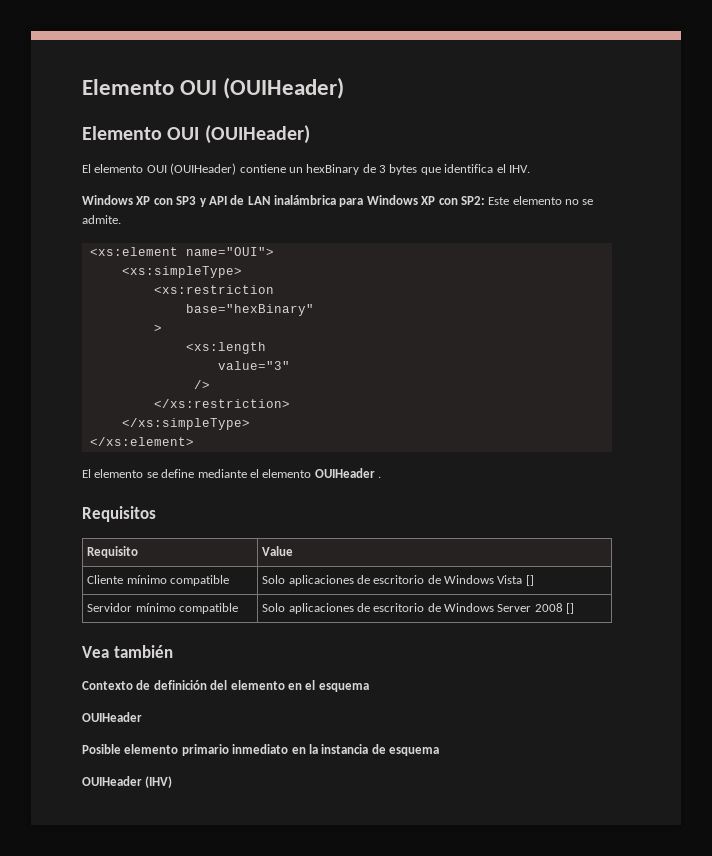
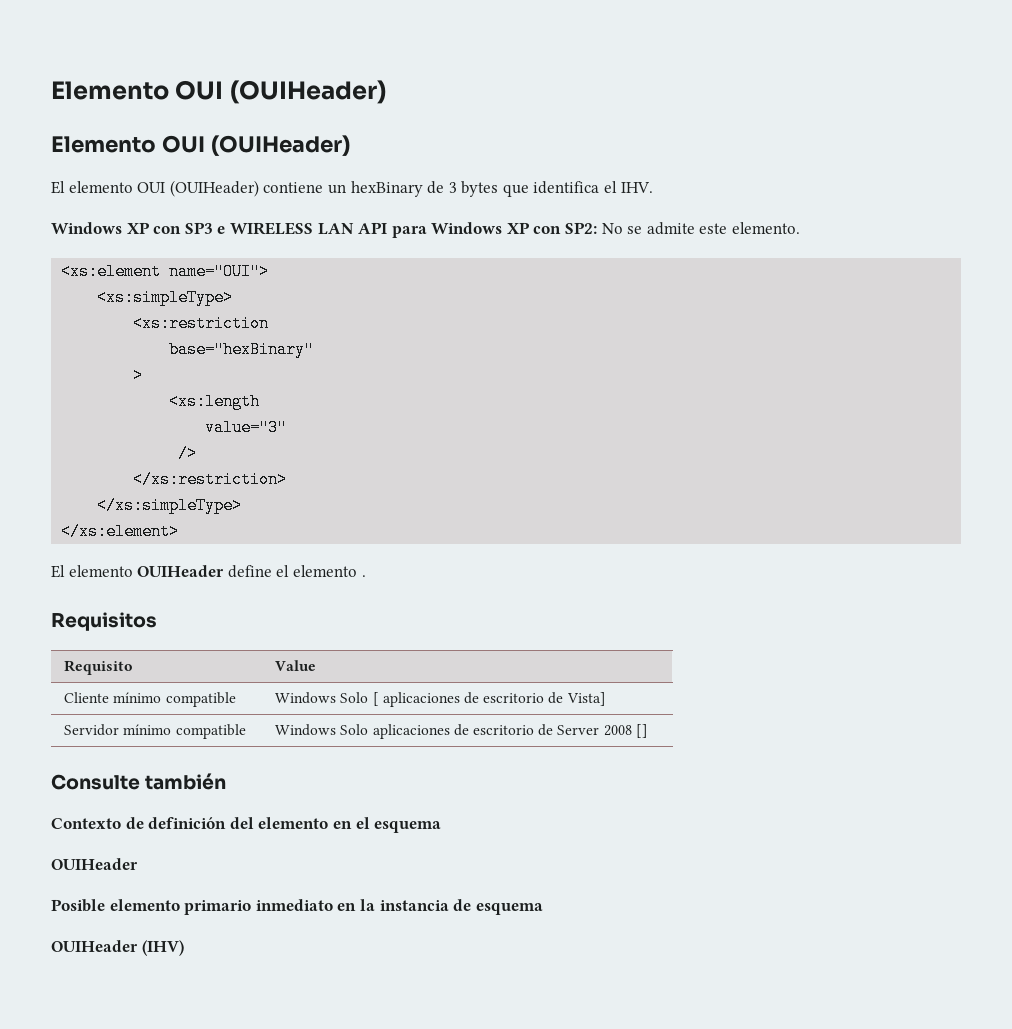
- Windows XP con SP3 y API de LAN inalámbrica para Windows XP con SP2: Este elemento no se admite.
+ Windows XP con SP3 e WIRELESS LAN API para Windows XP con SP2: No se admite este elemento.
- El elemento se define mediante el elemento OUIHeader .
+ El elemento OUIHeader define el elemento .
- Cliente mínimo compatible | Solo aplicaciones de escritorio de Windows Vista []
- Servidor mínimo compatible | Solo aplicaciones de escritorio de Windows Server 2008 []
+ Cliente mínimo compatible | Windows Solo [ aplicaciones de escritorio de Vista]
+ Servidor mínimo compatible | Windows Solo aplicaciones de escritorio de Server 2008 []
- Vea también
+ Consulte también

